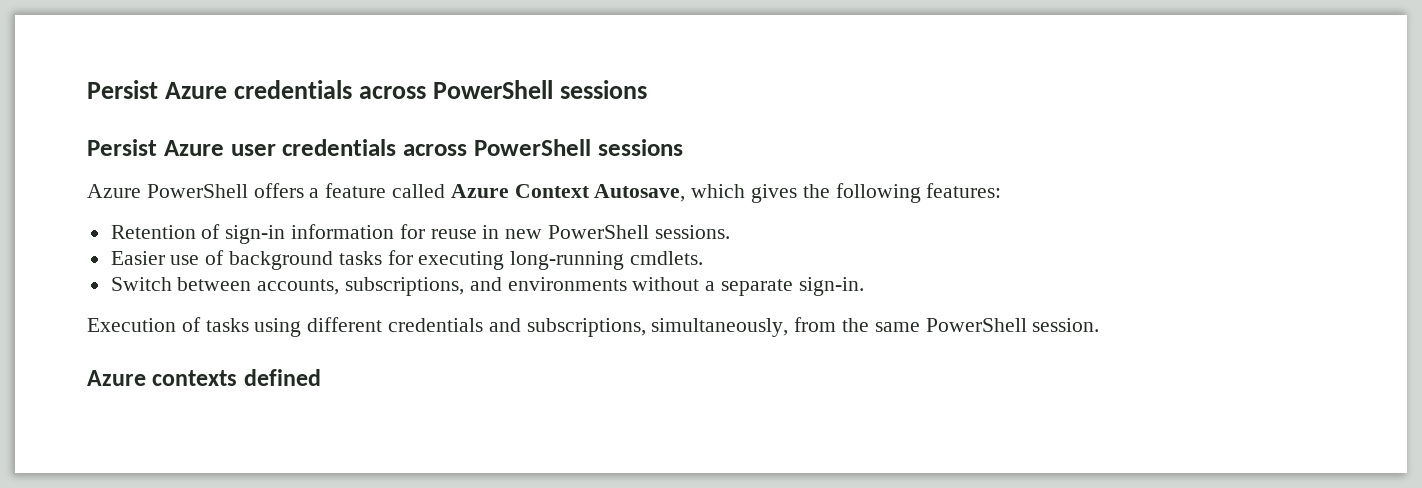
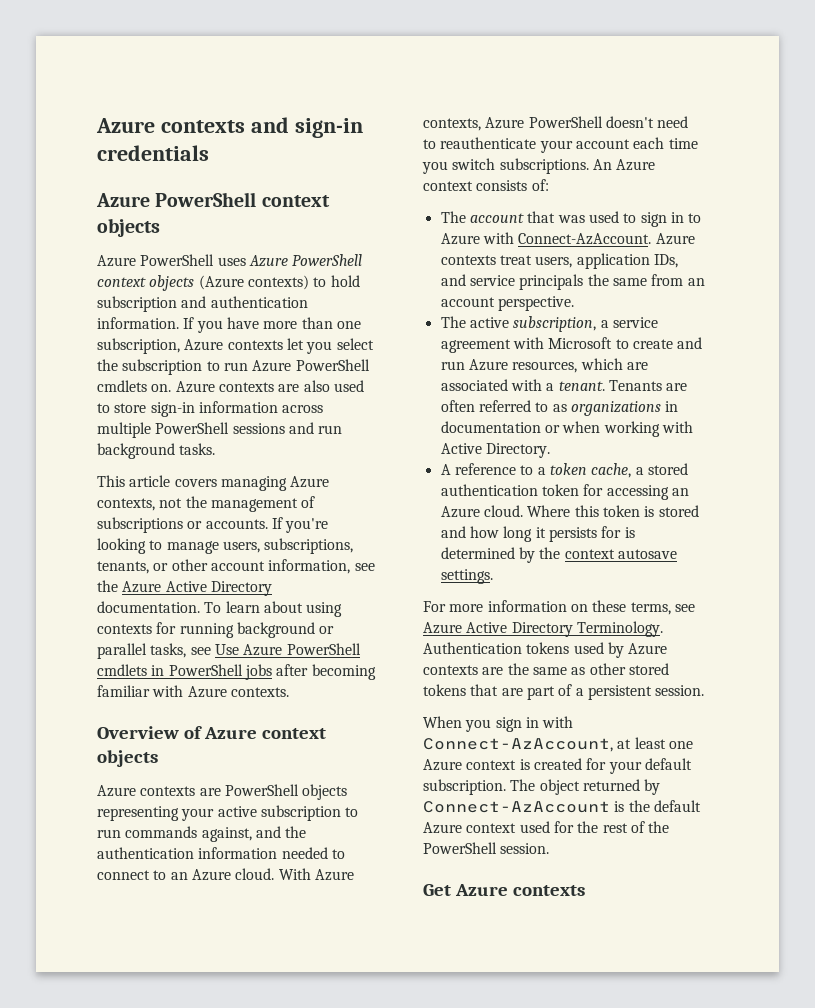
- Persist Azure credentials across PowerShell sessions
- Persist Azure user credentials across PowerShell sessions
- Azure PowerShell offers a feature called Azure Context Autosave, which gives the following features:
- Retention of sign-in information for reuse in new PowerShell sessions.
- Easier use of background tasks for executing long-running cmdlets.
- Switch between accounts, subscriptions, and environments without a separate sign-in.
- Execution of tasks using different credentials and subscriptions, simultaneously, from the same PowerShell session.
+ Azure contexts and sign-in credentials
+ Azure PowerShell context objects
+ Azure PowerShell uses Azure PowerShell context objects (Azure contexts) to hold subscription and authentication information. If you have more than one subscription, Azure contexts let you select the subscription to run Azure PowerShell cmdlets on. Azure contexts are also used to store sign-in information across multiple PowerShell sessions and run background tasks.
+ This article covers managing Azure contexts, not the management of subscriptions or accounts. If you're looking to manage users, subscriptions, tenants, or other account information, see the Azure Active Directory documentation. To learn about using contexts for running background or parallel tasks, see Use Azure PowerShell cmdlets in PowerShell jobs after becoming familiar with Azure contexts.
+ Overview of Azure context objects
+ Azure contexts are PowerShell objects representing your active subscription to run commands against, and the authentication information needed to connect to an Azure cloud. With Azure contexts, Azure PowerShell doesn't need to reauthenticate your account each time you switch subscriptions. An Azure context consists of:
+ The account that was used to sign in to Azure with Connect-AzAccount. Azure contexts treat users, application IDs, and service principals the same from an account perspective.
+ The active subscription, a service agreement with Microsoft to create and run Azure resources, which are associated with a tenant. Tenants are often referred to as organizations in documentation or when working with Active Directory.
+ A reference to a token cache, a stored authentication token for accessing an Azure cloud. Where this token is stored and how long it persists for is determined by the context autosave settings.
+ For more information on these terms, see Azure Active Directory Terminology. Authentication tokens used by Azure contexts are the same as other stored tokens that are part of a persistent session.
+ When you sign in with Connect-AzAccount, at least one Azure context is created for your default subscription. The object returned by Connect-AzAccount is the default Azure context used for the rest of the PowerShell session.
- Azure contexts defined
+ Get Azure contexts

